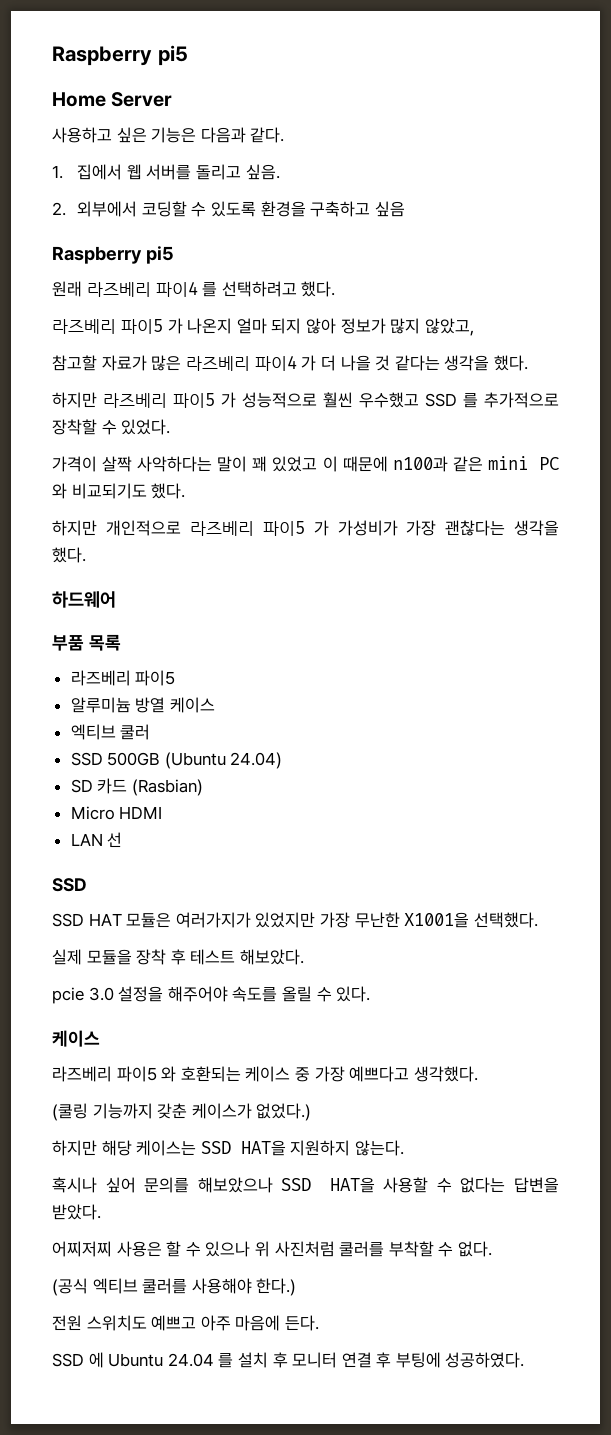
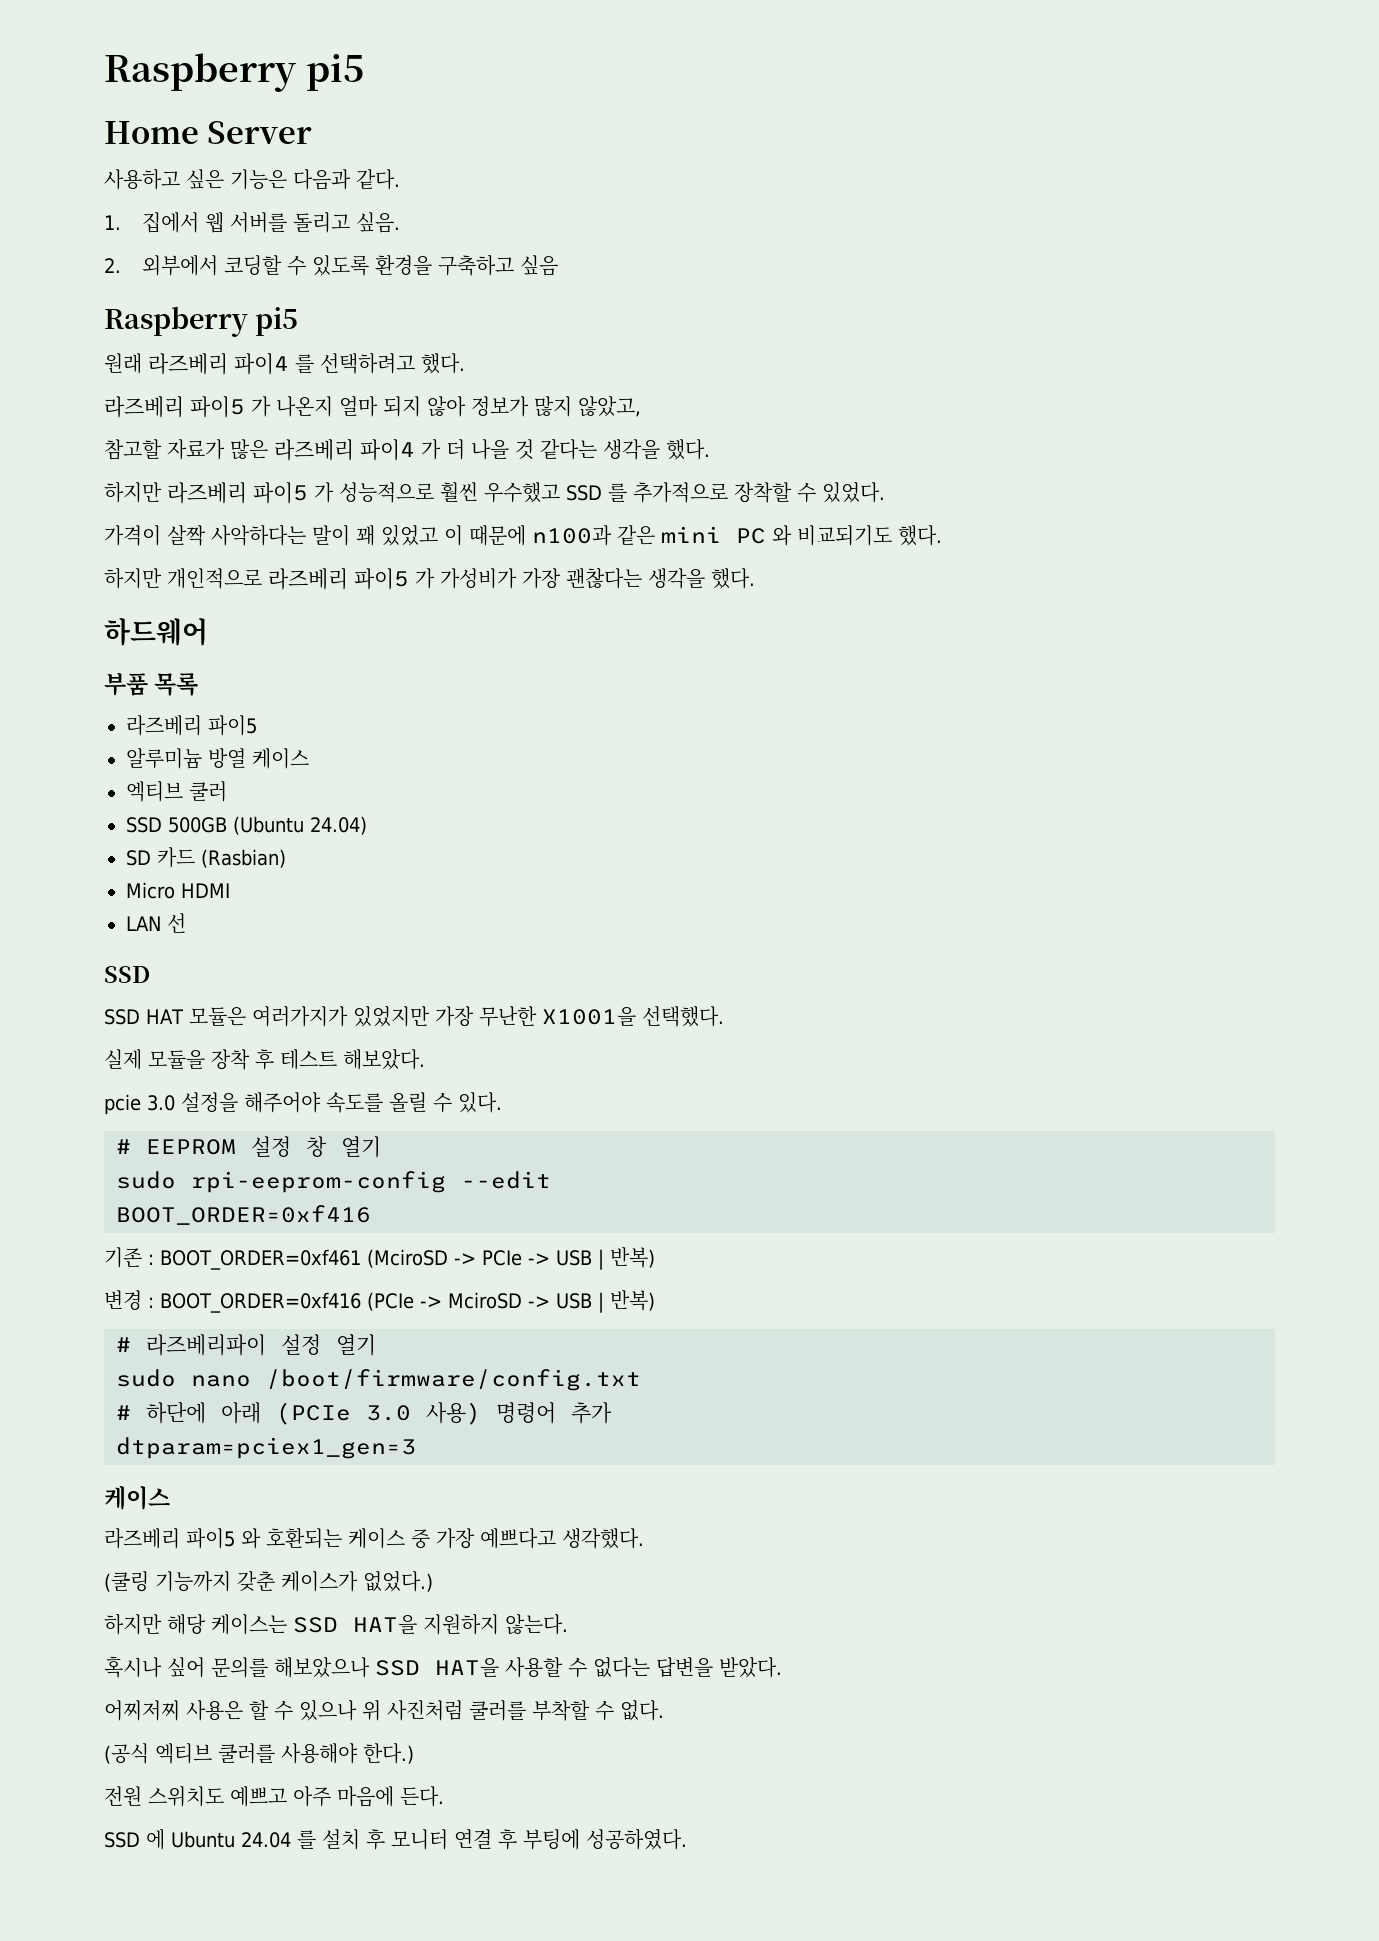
+ # EEPROM 설정 창 열기
+ sudo rpi-eeprom-config --edit
+ BOOT_ORDER=0xf416
+ 기존 : BOOT_ORDER=0xf461 (MciroSD -> PCIe -> USB | 반복)
+ 변경 : BOOT_ORDER=0xf416 (PCIe -> MciroSD -> USB | 반복)
+ # 라즈베리파이 설정 열기
+ sudo nano /boot/firmware/config.txt
+ # 하단에 아래 (PCIe 3.0 사용) 명령어 추가
+ dtparam=pciex1_gen=3

